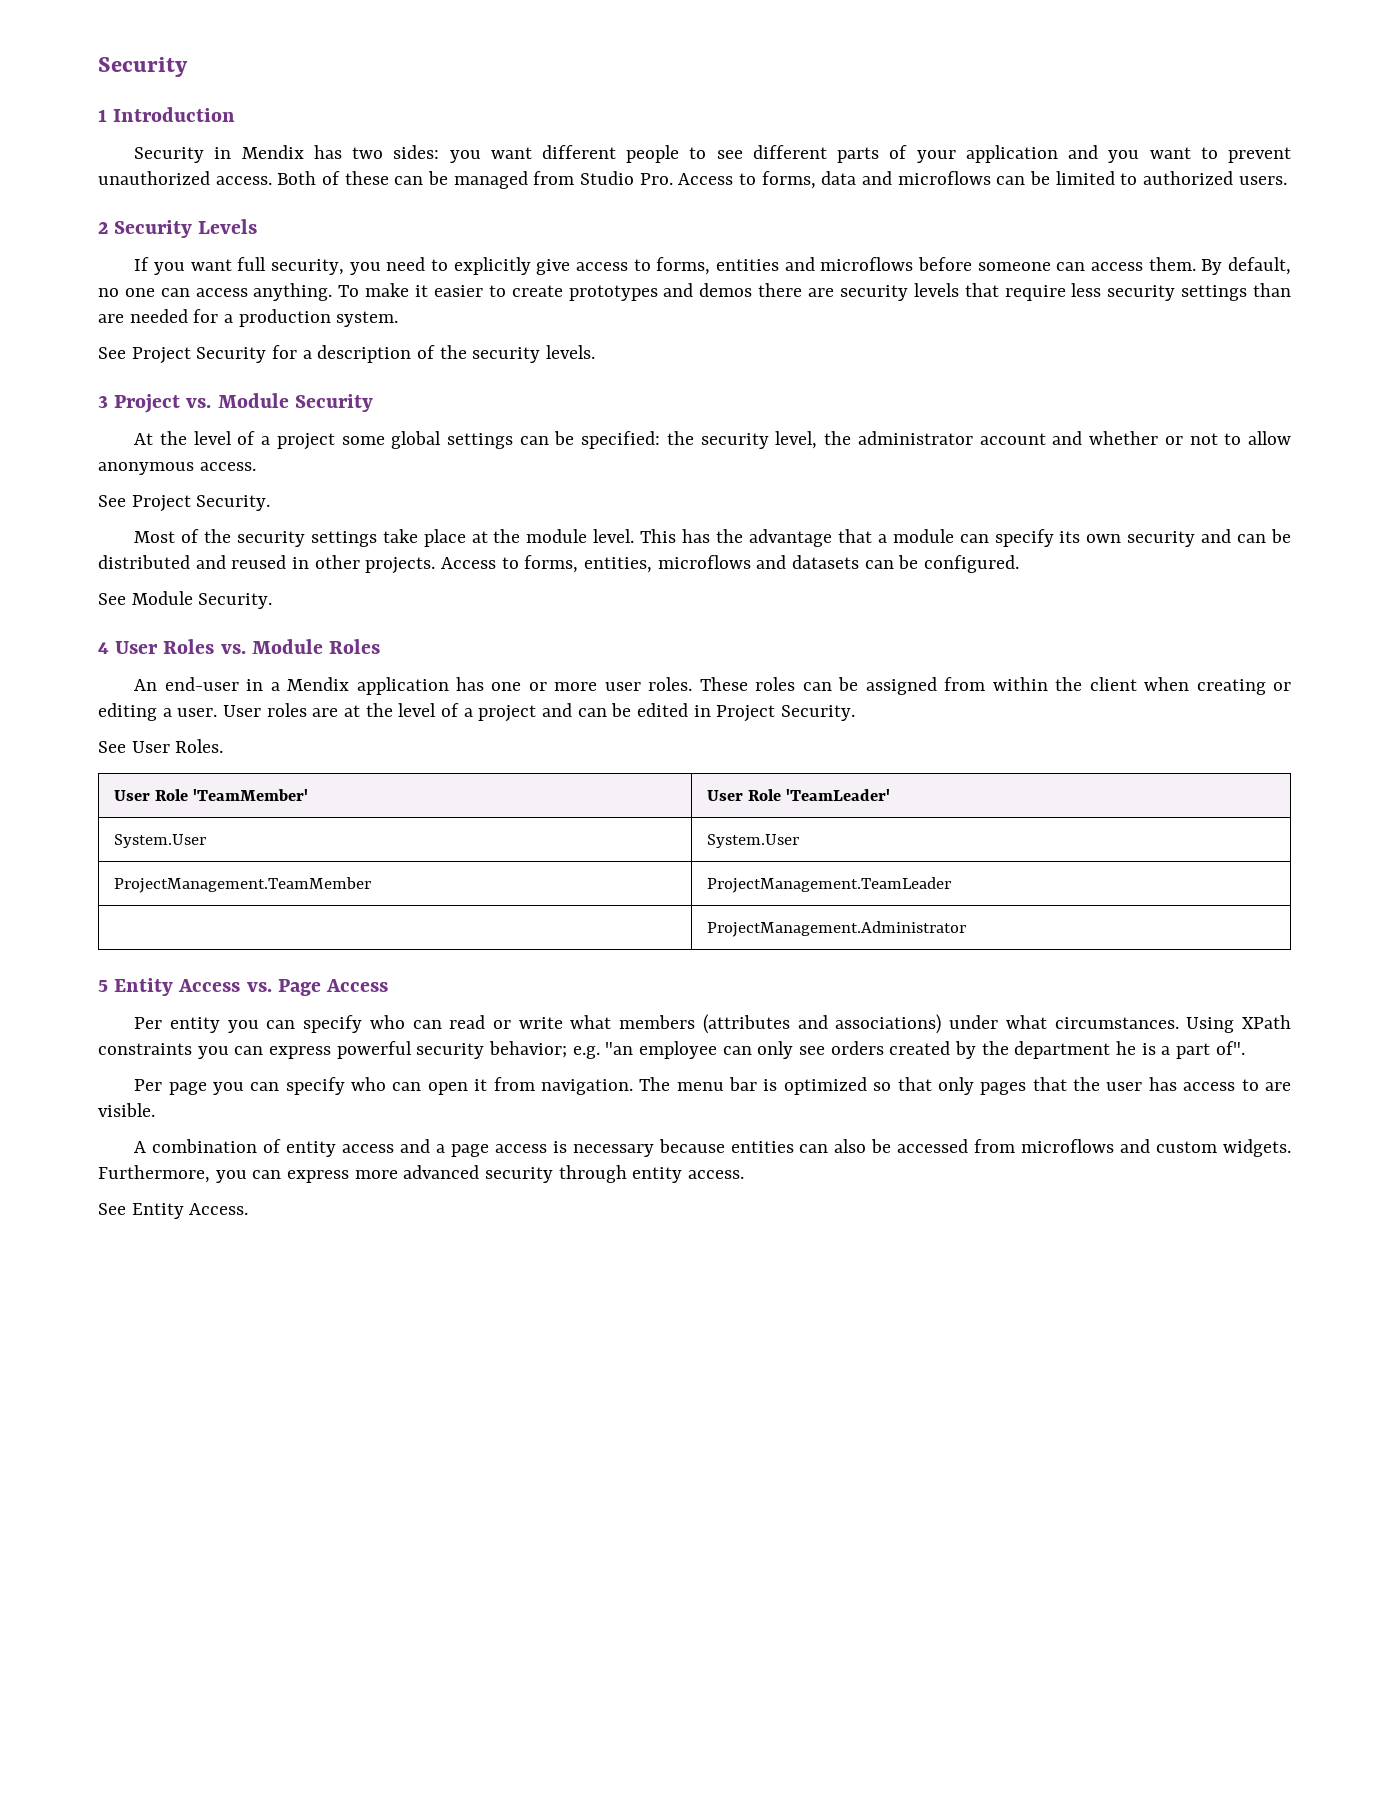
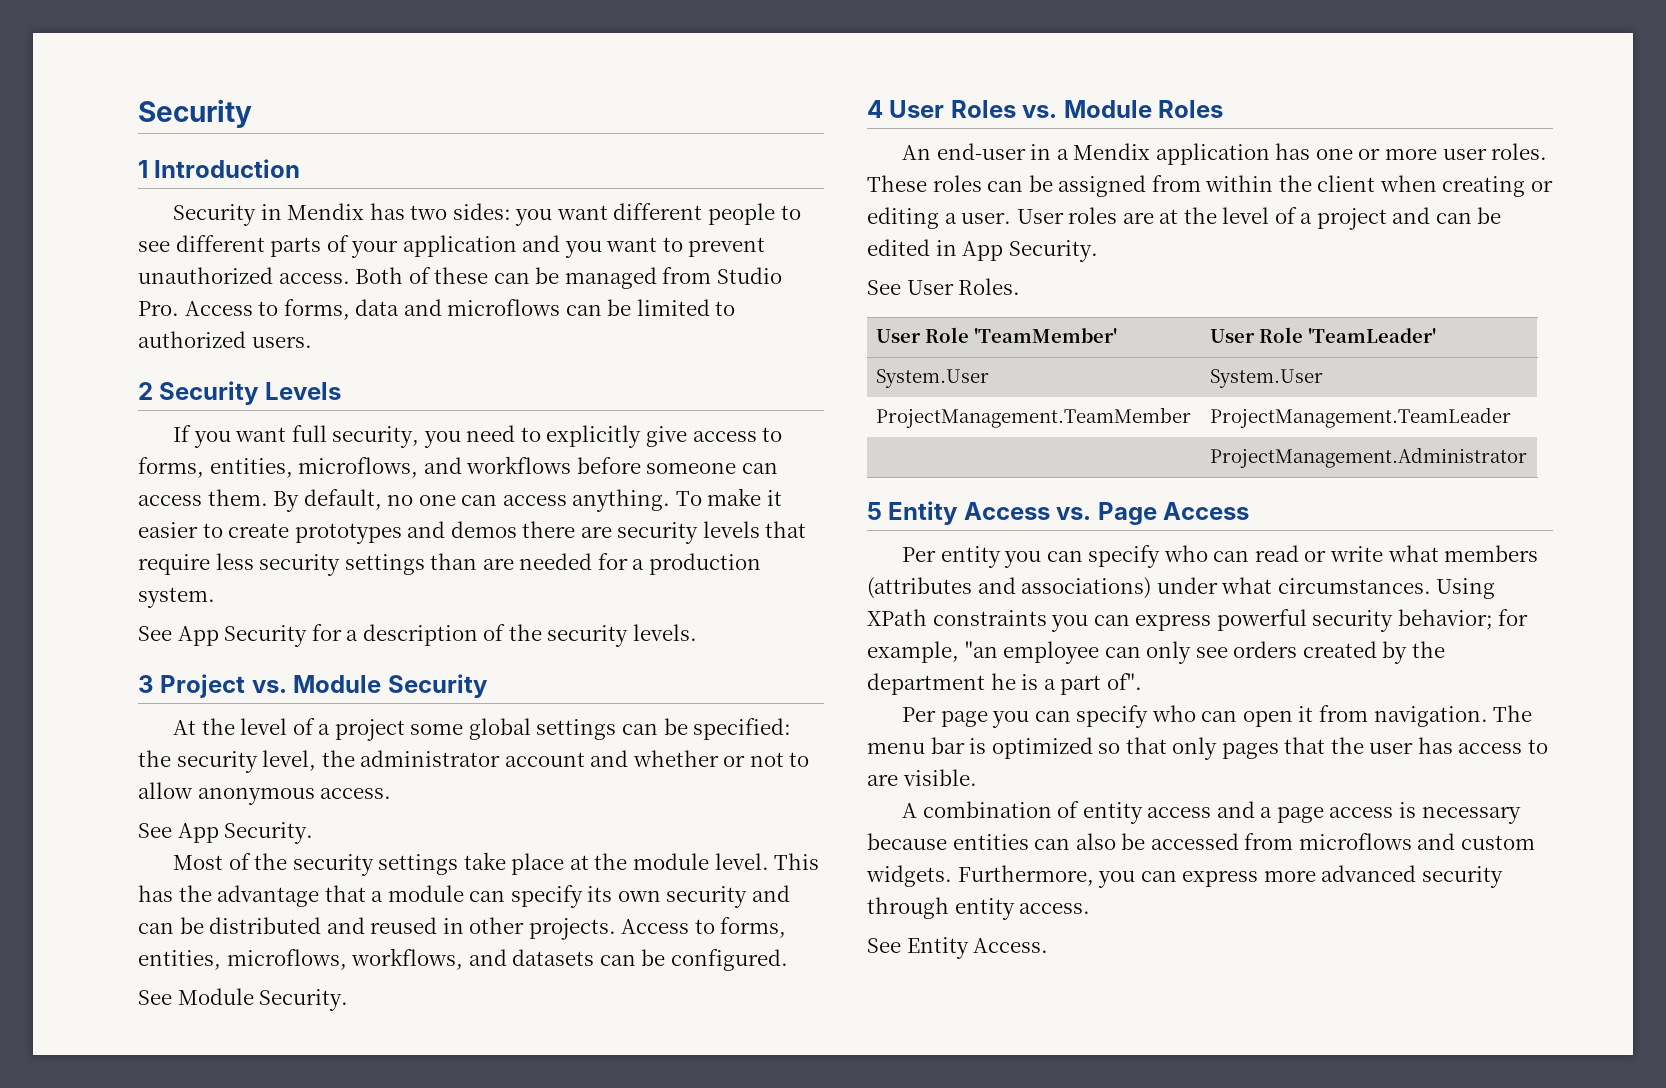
- If you want full security, you need to explicitly give access to forms, entities and microflows before someone can access them.
+ If you want full security, you need to explicitly give access to forms, entities, microflows, and workflows before someone can access them.
- See Project Security for a description of the security levels.
+ See App Security for a description of the security levels.
- See Project Security.
+ See App Security.
- Access to forms, entities, microflows and datasets can be configured.
+ Access to forms, entities, microflows, workflows, and datasets can be configured.
- User roles are at the level of a project and can be edited in Project Security.
+ User roles are at the level of a project and can be edited in App Security.
- Using XPath constraints you can express powerful security behavior; e.g. "an employee can only see orders created by the department he is a part of".
+ Using XPath constraints you can express powerful security behavior; for example, "an employee can only see orders created by the department he is a part of".

